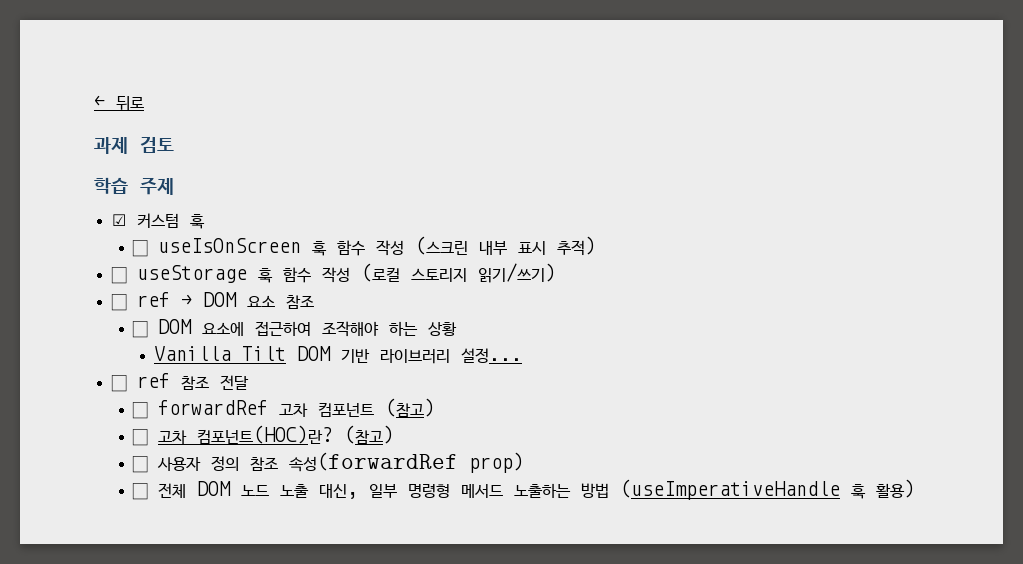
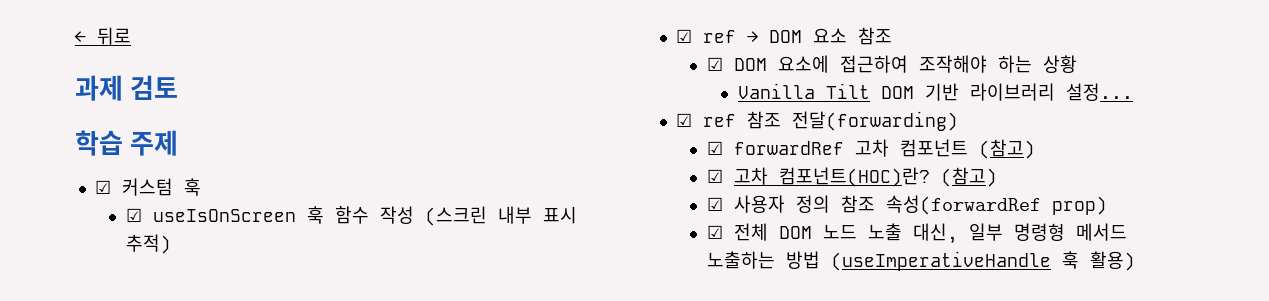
- ☐ useIsOnScreen 훅 함수 작성 (스크린 내부 표시 추적)
+ ☑ useIsOnScreen 훅 함수 작성 (스크린 내부 표시 추적)
- ☐ useStorage 훅 함수 작성 (로컬 스토리지 읽기/쓰기)
- ☐ ref → DOM 요소 참조
+ ☑ ref → DOM 요소 참조
- ☐ DOM 요소에 접근하여 조작해야 하는 상황
+ ☑ DOM 요소에 접근하여 조작해야 하는 상황
- ☐ ref 참조 전달
- ☐ forwardRef 고차 컴포넌트 (참고)
+ ☑ ref 참조 전달(forwarding)
+ ☑ forwardRef 고차 컴포넌트 (참고)
- ☐ 고차 컴포넌트(HOC)란?
+ ☑ 고차 컴포넌트(HOC)란?
- ☐ 사용자 정의 참조 속성(forwardRef prop)
+ ☑ 사용자 정의 참조 속성(forwardRef prop)
- ☐ 전체 DOM 노드 노출 대신, 일부 명령형 메서드 노출하는 방법 (useImperativeHandle 훅 활용)
+ ☑ 전체 DOM 노드 노출 대신, 일부 명령형 메서드 노출하는 방법 (useImperativeHandle 훅 활용)

